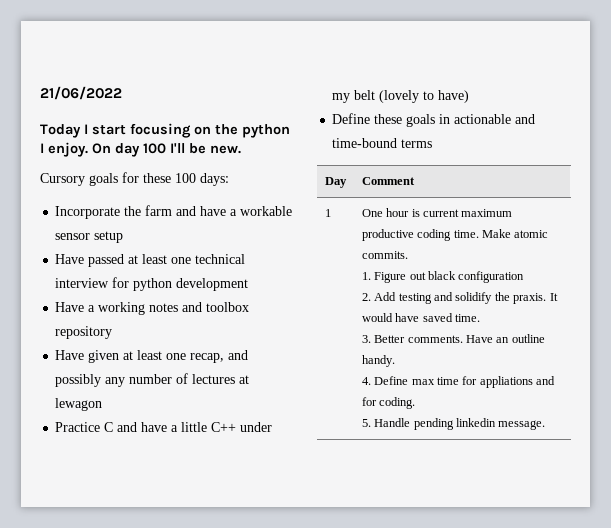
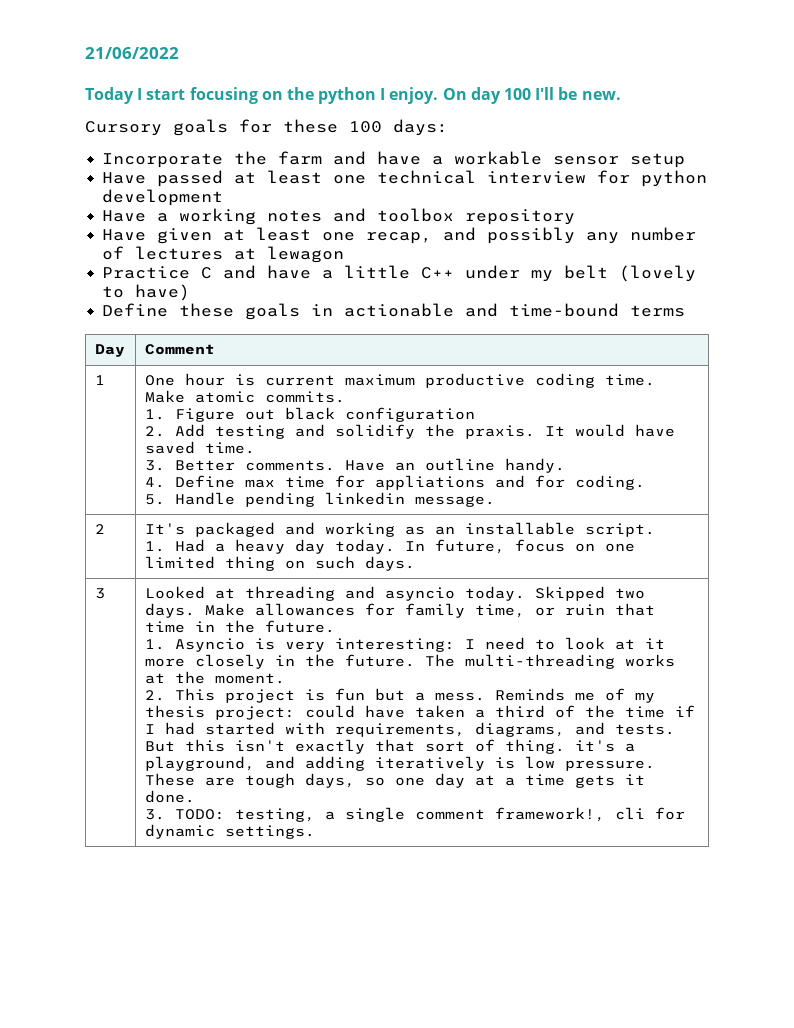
+ 2 | It's packaged and working as an installable script.
+ 1. Had a heavy day today. In future, focus on one limited thing on such days.
+ 3 | Looked at threading and asyncio today. Skipped two days. Make allowances for family time, or ruin that time in the future.
+ 1. Asyncio is very interesting: I need to look at it more closely in the future. The multi-threading works at the moment.
+ 2. This project is fun but a mess. Reminds me of my thesis project: could have taken a third of the time if I had started with requirements, diagrams, and tests. But this isn't exactly that sort of thing. it's a playground, and adding iteratively is low pressure. These are tough days, so one day at a time gets it done.
+ 3. TODO: testing, a single comment framework!, cli for dynamic settings.

